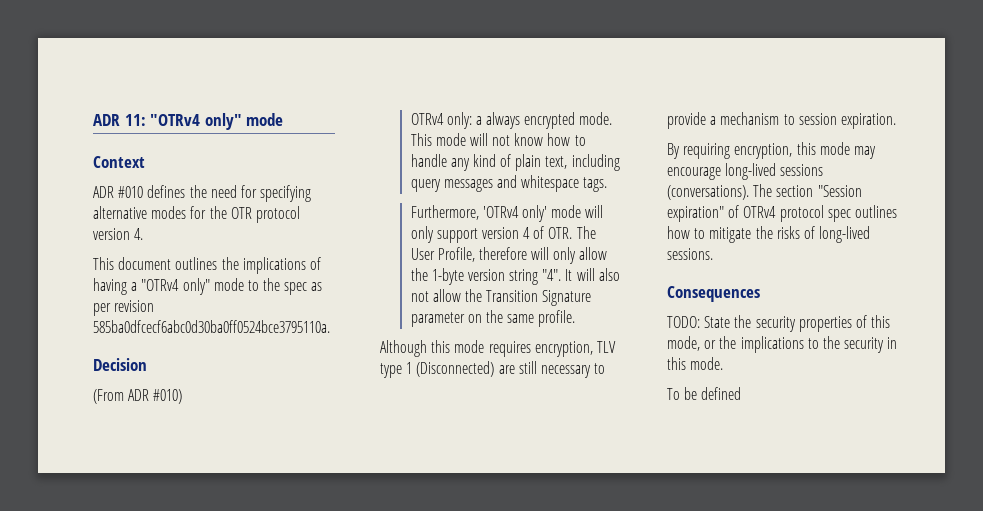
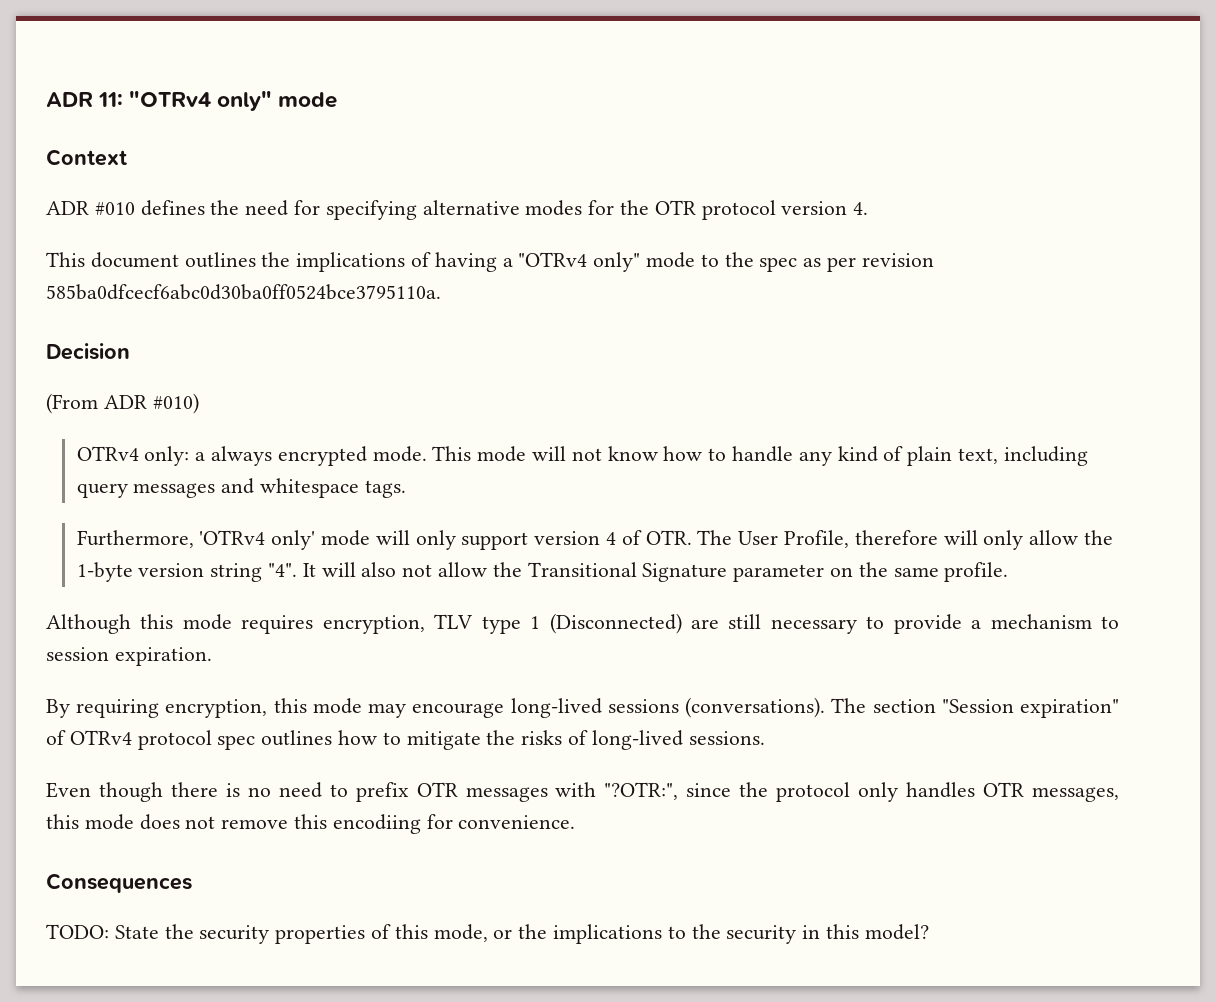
- It will also not allow the Transition Signature parameter on the same profile.
+ It will also not allow the Transitional Signature parameter on the same profile.
+ Even though there is no need to prefix OTR messages with "?OTR:", since the protocol only handles OTR messages, this mode does not remove this encodiing for convenience.
- TODO: State the security properties of this mode, or the implications to the security in this mode.
- To be defined
+ TODO: State the security properties of this mode, or the implications to the security in this model?

